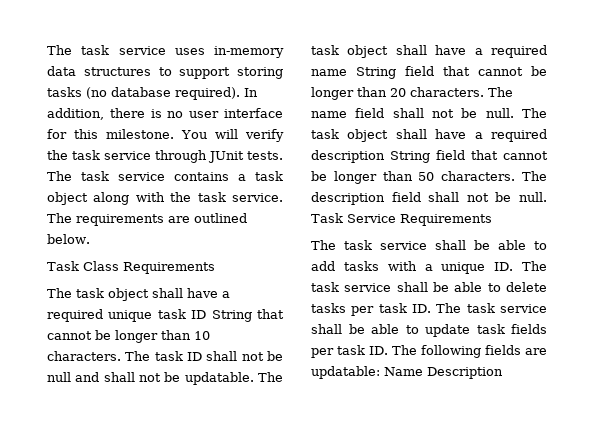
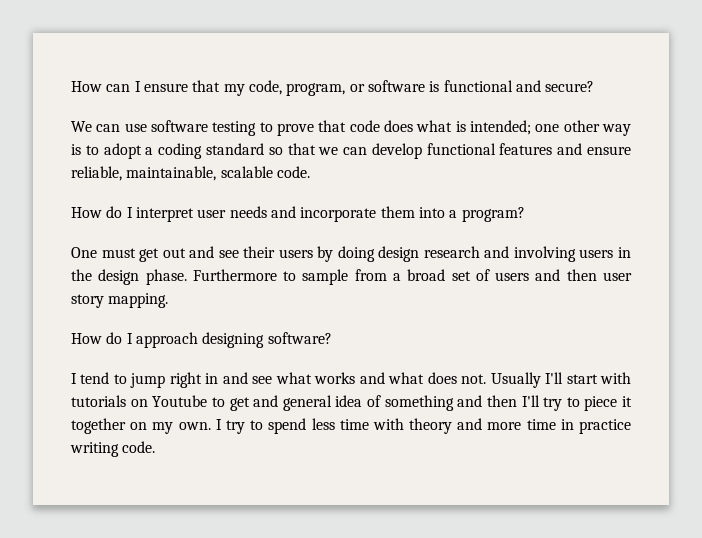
- The task service uses in-memory data structures to support storing tasks (no database required). In addition, there is no user interface for this milestone. You will verify the task service through JUnit tests. The task service contains a task object along with the task service. The requirements are outlined below.
- Task Class Requirements
- The task object shall have a required unique task ID String that cannot be longer than 10 characters. The task ID shall not be null and shall not be updatable. The task object shall have a required name String field that cannot be longer than 20 characters. The name field shall not be null. The task object shall have a required description String field that cannot be longer than 50 characters. The description field shall not be null. Task Service Requirements
- The task service shall be able to add tasks with a unique ID. The task service shall be able to delete tasks per task ID. The task service shall be able to update task fields per task ID. The following fields are updatable: Name Description
+ How can I ensure that my code, program, or software is functional and secure?
+ We can use software testing to prove that code does what is intended; one other way is to adopt a coding standard so that we can develop functional features and ensure reliable, maintainable, scalable code.
+ How do I interpret user needs and incorporate them into a program?
+ One must get out and see their users by doing design research and involving users in the design phase. Furthermore to sample from a broad set of users and then user story mapping.
+ How do I approach designing software?
+ I tend to jump right in and see what works and what does not. Usually I'll start with tutorials on Youtube to get and general idea of something and then I'll try to piece it together on my own. I try to spend less time with theory and more time in practice writing code.

